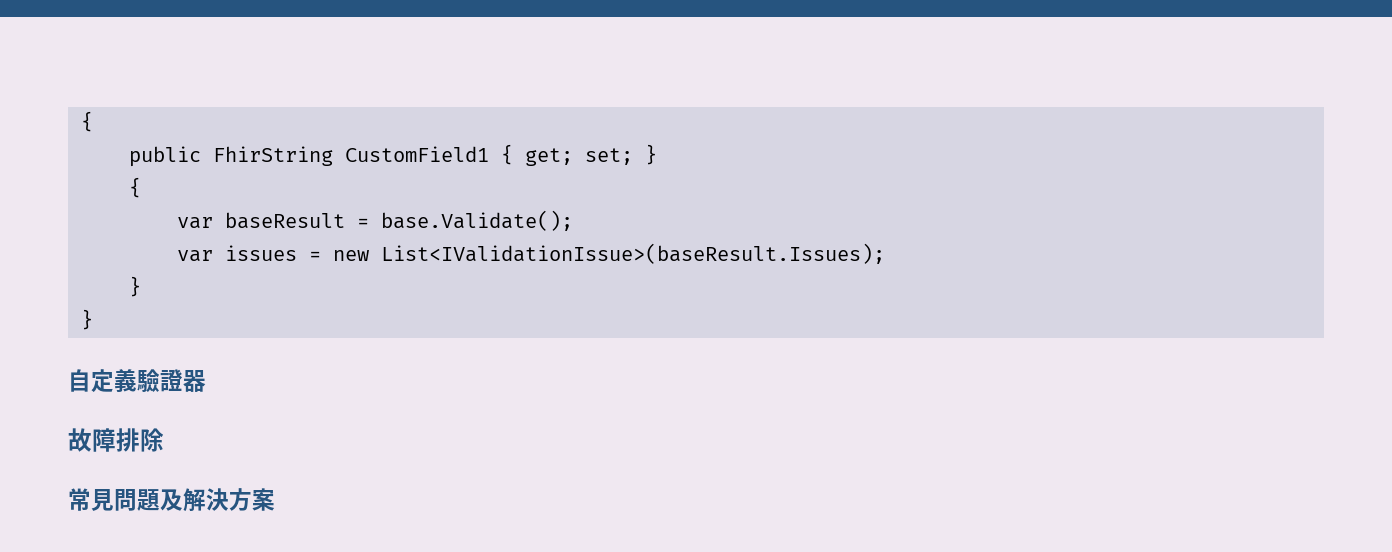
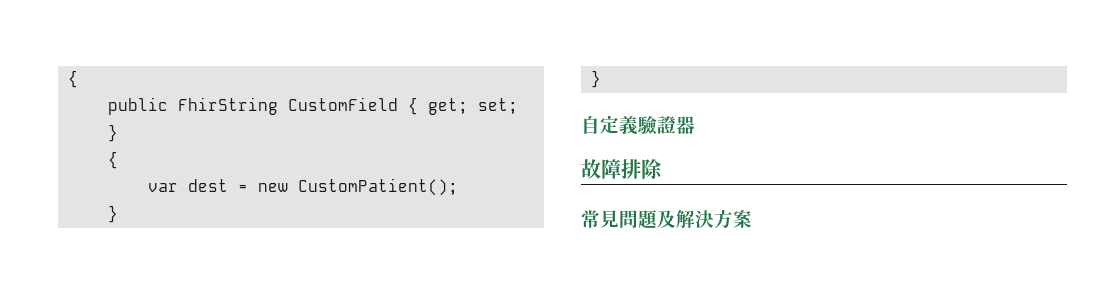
- public FhirString CustomField1 { get; set; }
+ public FhirString CustomField { get; set; }
- var baseResult = base.Validate();
- var issues = new List<IValidationIssue>(baseResult.Issues);
+ var dest = new CustomPatient();

